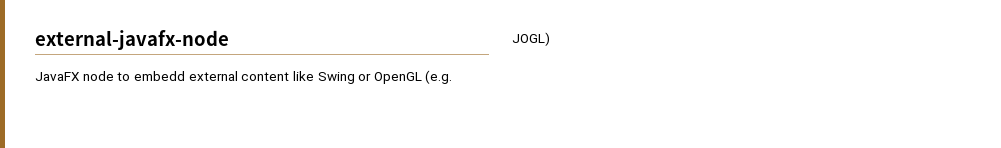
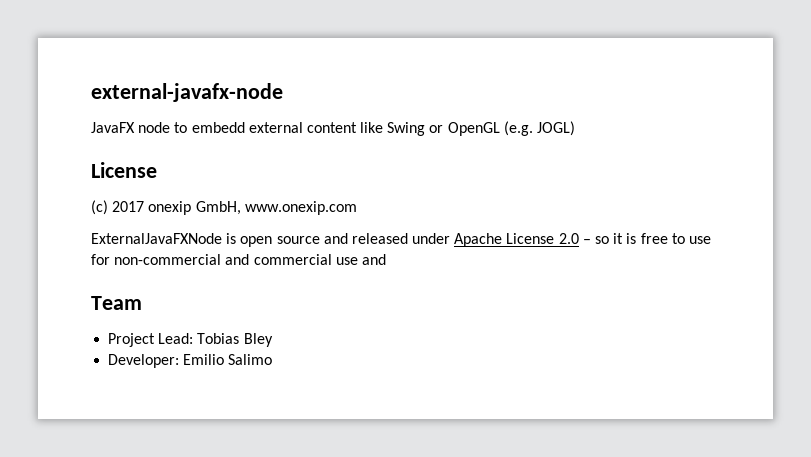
  JavaFX node to embedd external content like Swing or OpenGL (e.g. JOGL)
+ License
+ (c) 2017 onexip GmbH, www.onexip.com
+ ExternalJavaFXNode is open source and released under Apache License 2.0 – so it is free to use for non-commercial and commercial use and
+ Team
+ Project Lead: Tobias Bley
+ Developer: Emilio Salimo

